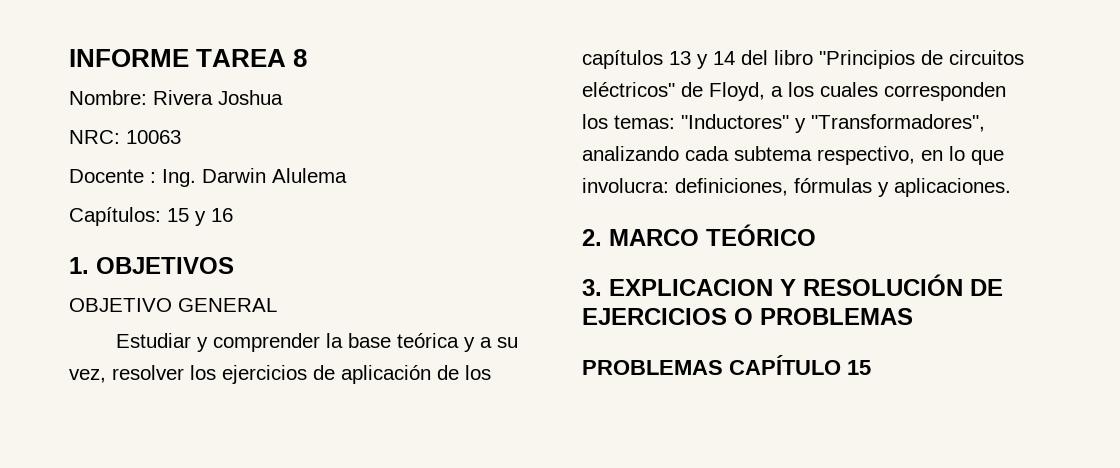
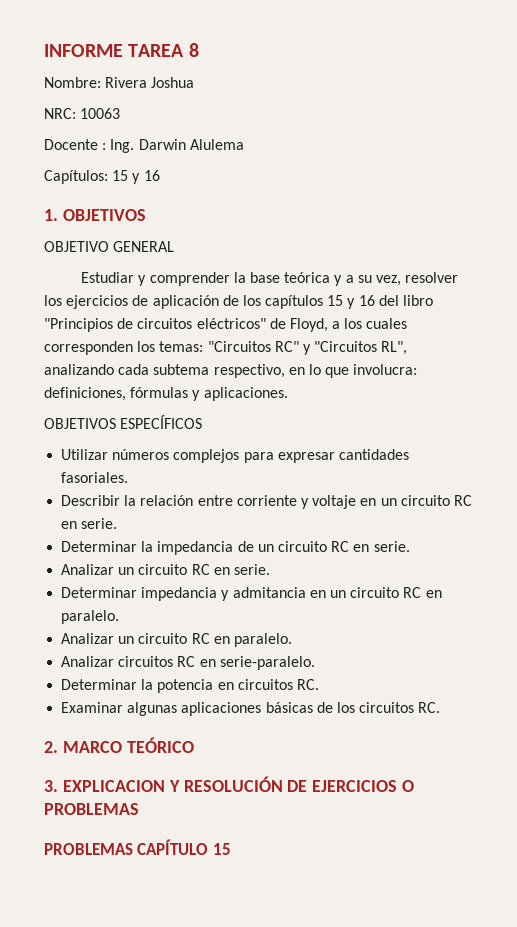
- Estudiar y comprender la base teórica y a su vez, resolver los ejercicios de aplicación de los capítulos 13 y 14 del libro "Principios de circuitos eléctricos" de Floyd, a los cuales corresponden los temas: "Inductores" y "Transformadores", analizando cada subtema respectivo, en lo que involucra: definiciones, fórmulas y aplicaciones.
+ Estudiar y comprender la base teórica y a su vez, resolver los ejercicios de aplicación de los capítulos 15 y 16 del libro "Principios de circuitos eléctricos" de Floyd, a los cuales corresponden los temas: "Circuitos RC" y "Circuitos RL", analizando cada subtema respectivo, en lo que involucra: definiciones, fórmulas y aplicaciones.
+ OBJETIVOS ESPECÍFICOS
+ Utilizar números complejos para expresar cantidades fasoriales.
+ Describir la relación entre corriente y voltaje en un circuito RC en serie.
+ Determinar la impedancia de un circuito RC en serie.
+ Analizar un circuito RC en serie.
+ Determinar impedancia y admitancia en un circuito RC en paralelo.
+ Analizar un circuito RC en paralelo.
+ Analizar circuitos RC en serie-paralelo.
+ Determinar la potencia en circuitos RC.
+ Examinar algunas aplicaciones básicas de los circuitos RC.

